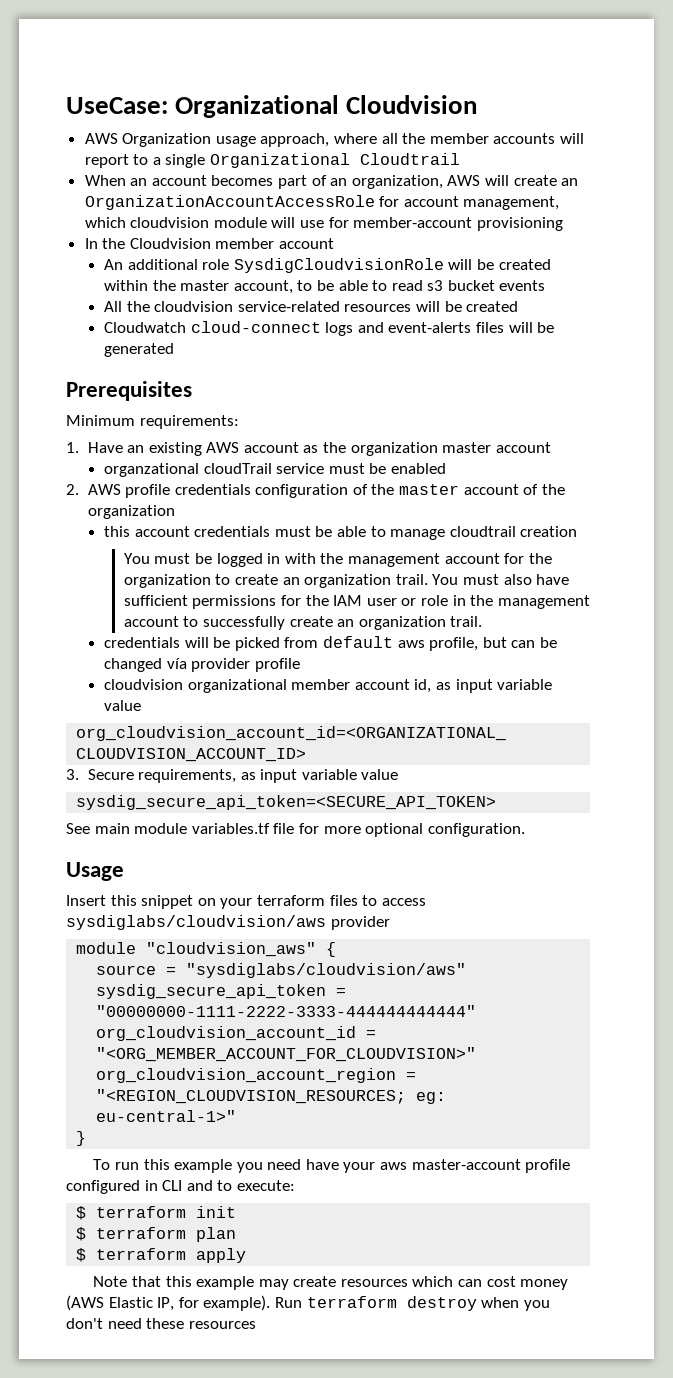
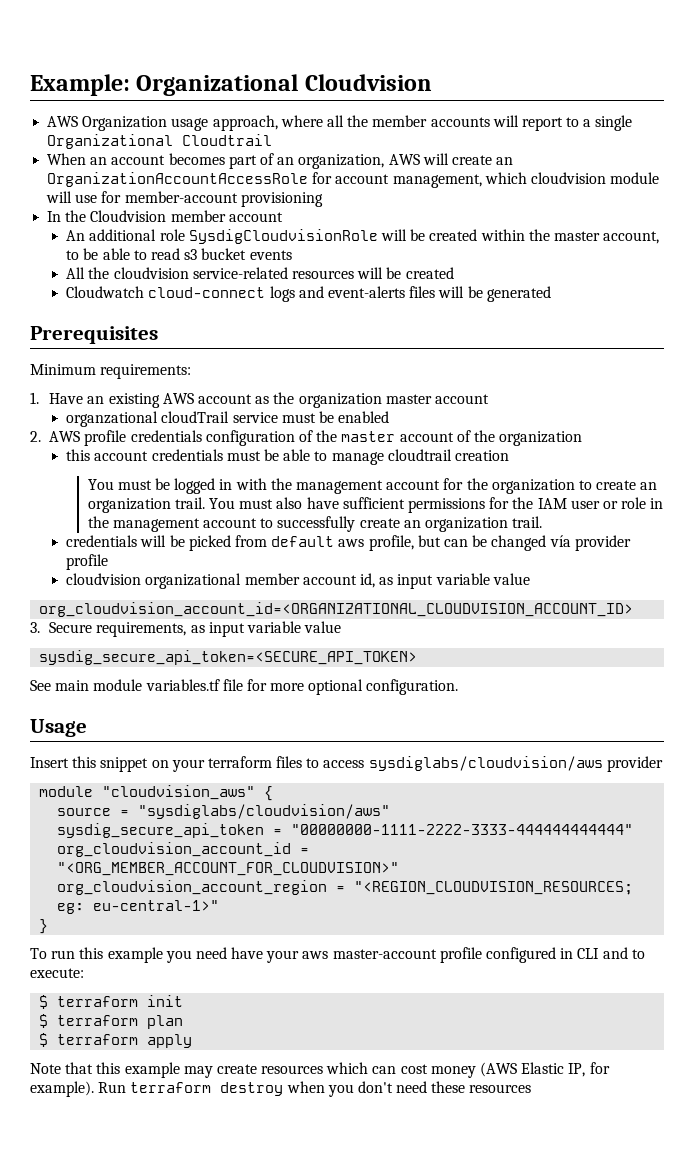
- UseCase: Organizational Cloudvision
+ Example: Organizational Cloudvision

